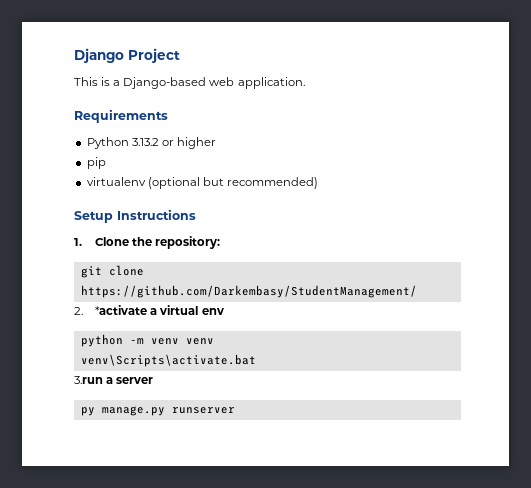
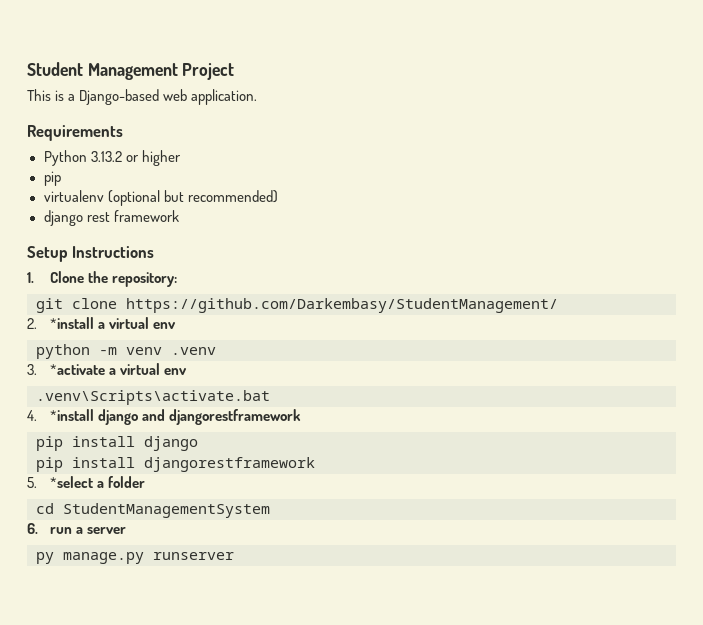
- Django Project
+ Student Management Project
+ django rest framework
- 2. *activate a virtual env
+ 2. *install a virtual env
- python -m venv venv
- venv\Scripts\activate.bat
- 3.run a server
+ python -m venv .venv
+ 3. *activate a virtual env
+ .venv\Scripts\activate.bat
+ 4. *install django and djangorestframework
+ pip install django
+ pip install djangorestframework
+ 5. *select a folder
+ cd StudentManagementSystem
+ 6. run a server

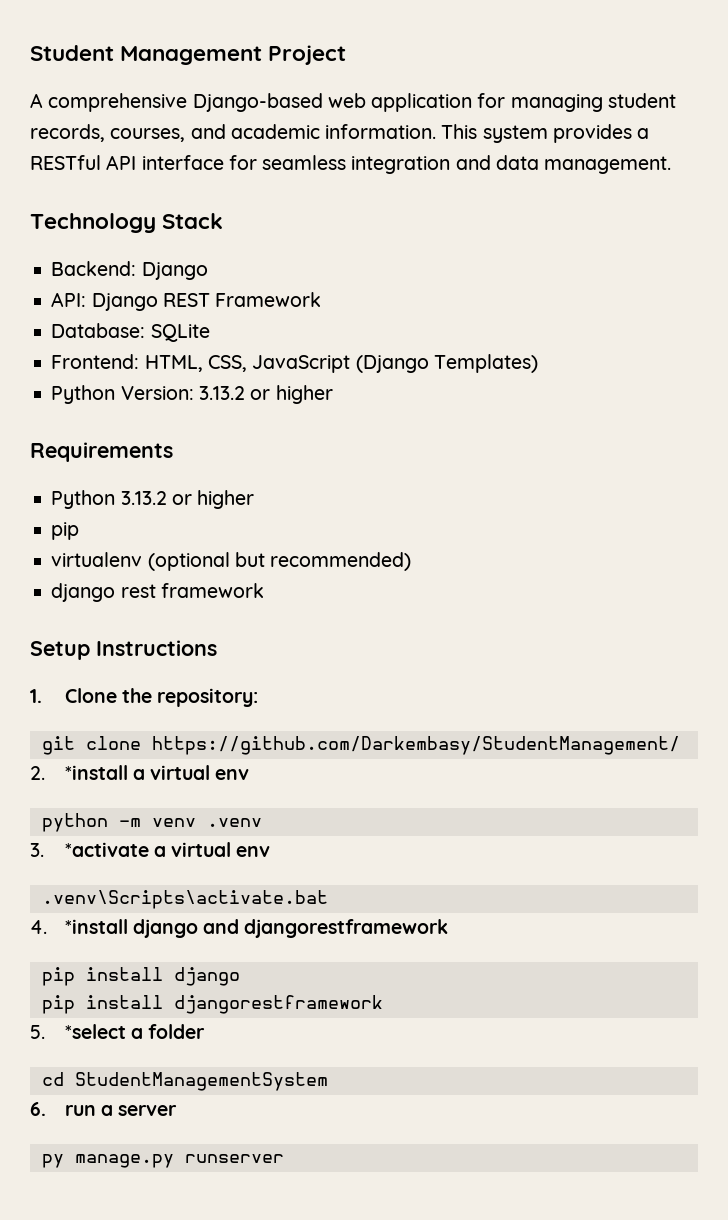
- This is a Django-based web application.
+ A comprehensive Django-based web application for managing student records, courses, and academic information. This system provides a RESTful API interface for seamless integration and data management.
+ Technology Stack
+ Backend: Django
+ API: Django REST Framework
+ Database: SQLite
+ Frontend: HTML, CSS, JavaScript (Django Templates)
+ Python Version: 3.13.2 or higher

